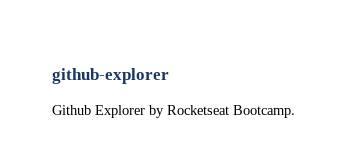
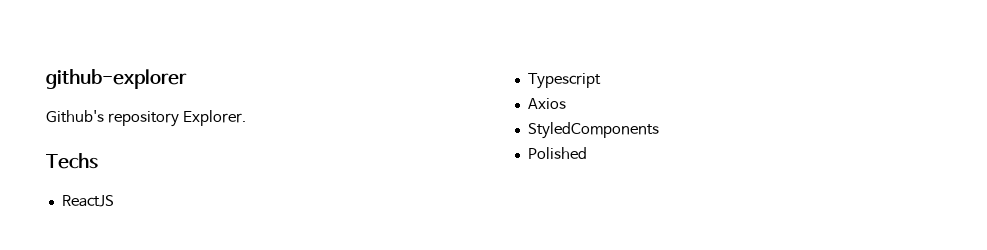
- Github Explorer by Rocketseat Bootcamp.
+ Github's repository Explorer.
+ Techs
+ ReactJS
+ Typescript
+ Axios
+ StyledComponents
+ Polished

